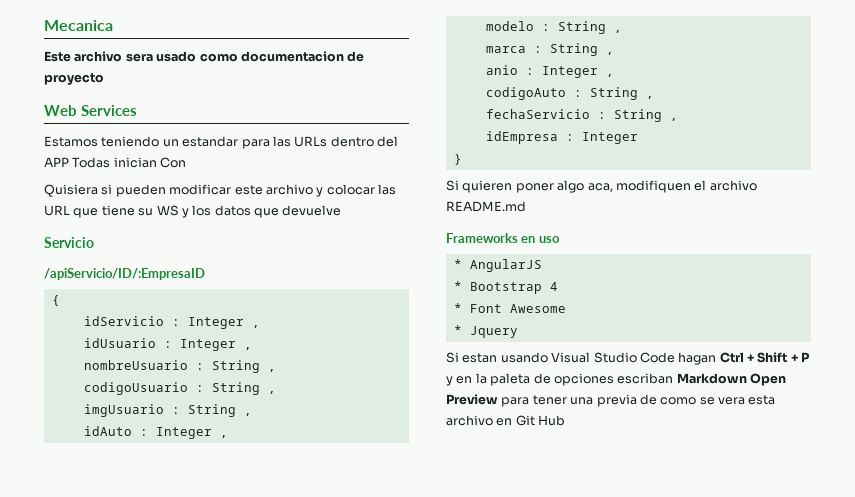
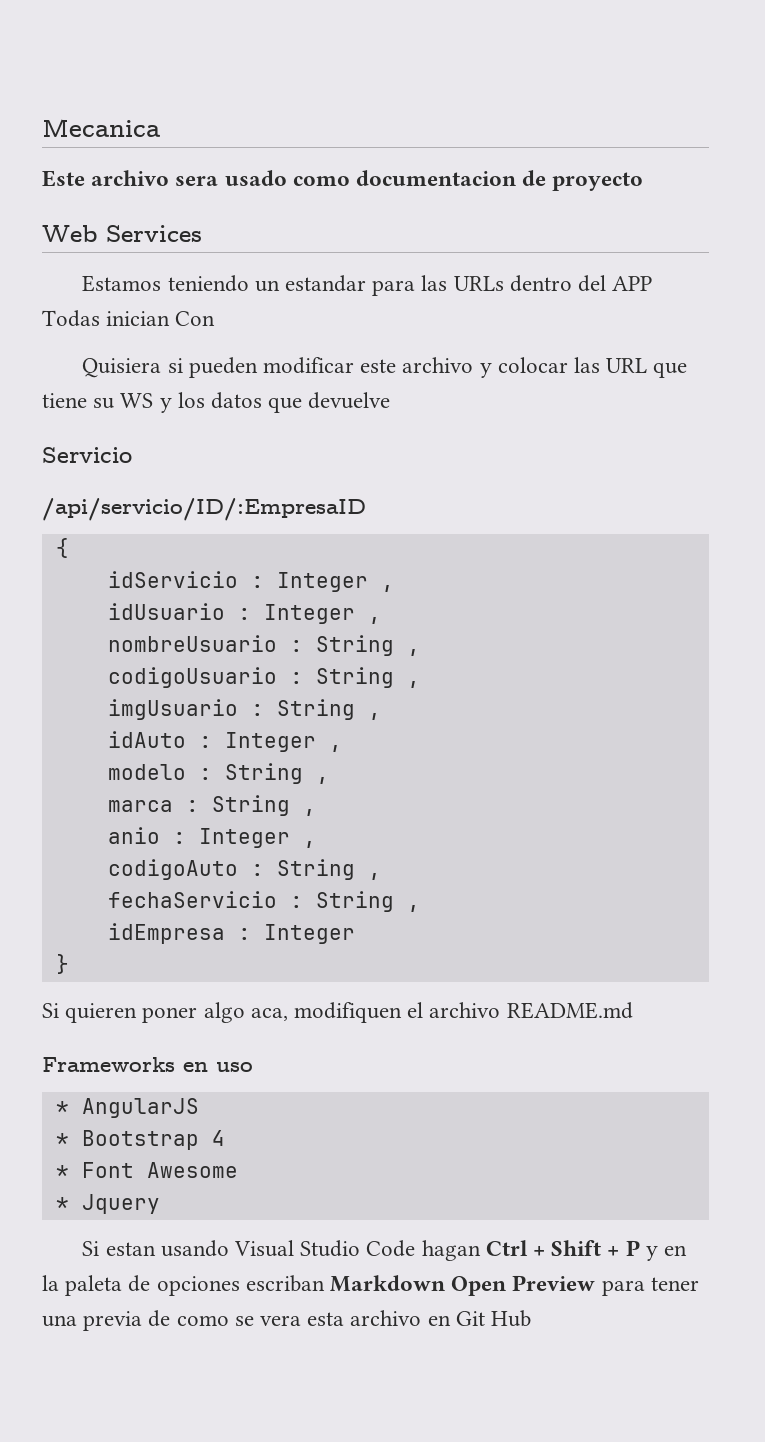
- /apiServicio/ID/:EmpresaID
+ /api/servicio/ID/:EmpresaID

